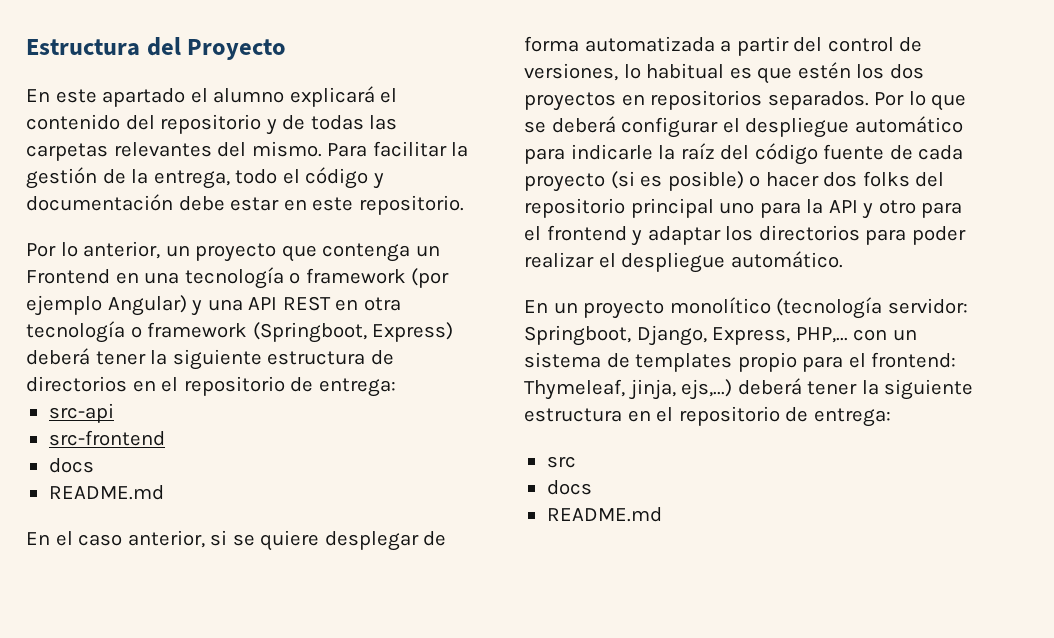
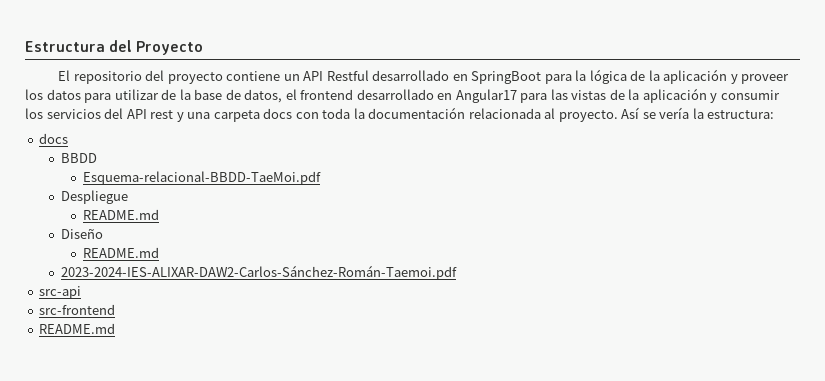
- En este apartado el alumno explicará el contenido del repositorio y de todas las carpetas relevantes del mismo. Para facilitar la gestión de la entrega, todo el código y documentación debe estar en este repositorio.
- Por lo anterior, un proyecto que contenga un Frontend en una tecnología o framework (por ejemplo Angular) y una API REST en otra tecnología o framework (Springboot, Express) deberá tener la siguiente estructura de directorios en el repositorio de entrega:
+ El repositorio del proyecto contiene un API Restful desarrollado en SpringBoot para la lógica de la aplicación y proveer los datos para utilizar de la base de datos, el frontend desarrollado en Angular17 para las vistas de la aplicación y consumir los servicios del API rest y una carpeta docs con toda la documentación relacionada al proyecto. Así se vería la estructura:
+ docs
+ BBDD
+ Esquema-relacional-BBDD-TaeMoi.pdf
+ Despliegue
+ README.md
+ Diseño
+ README.md
+ 2023-2024-IES-ALIXAR-DAW2-Carlos-Sánchez-Román-Taemoi.pdf
  src-frontend
- docs
- README.md
- En el caso anterior, si se quiere desplegar de forma automatizada a partir del control de versiones, lo habitual es que estén los dos proyectos en repositorios separados. Por lo que se deberá configurar el despliegue automático para indicarle la raíz del código fuente de cada proyecto (si es posible) o hacer dos folks del repositorio principal uno para la API y otro para el frontend y adaptar los directorios para poder realizar el despliegue automático.
- En un proyecto monolítico (tecnología servidor: Springboot, Django, Express, PHP,... con un sistema de templates propio para el frontend: Thymeleaf, jinja, ejs,...) deberá tener la siguiente estructura en el repositorio de entrega:
- src
- docs

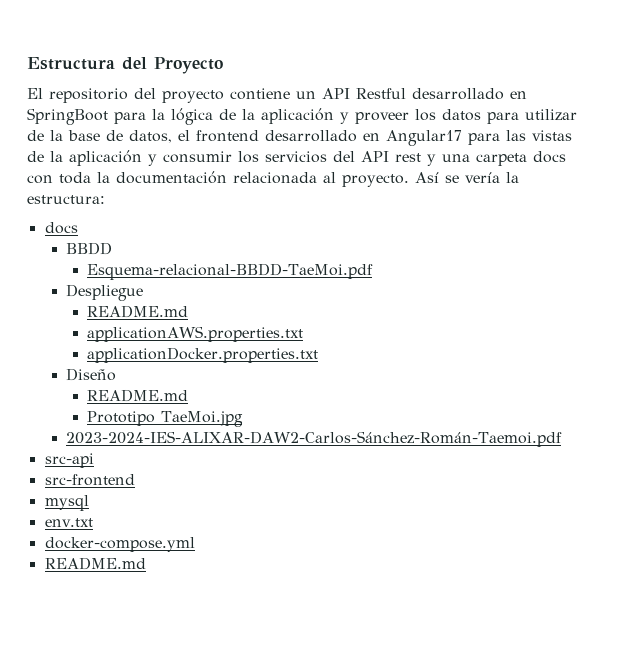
+ applicationAWS.properties.txt
+ applicationDocker.properties.txt
+ Prototipo TaeMoi.jpg
+ mysql
+ env.txt
+ docker-compose.yml

